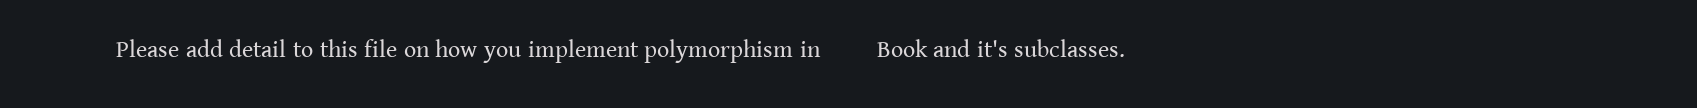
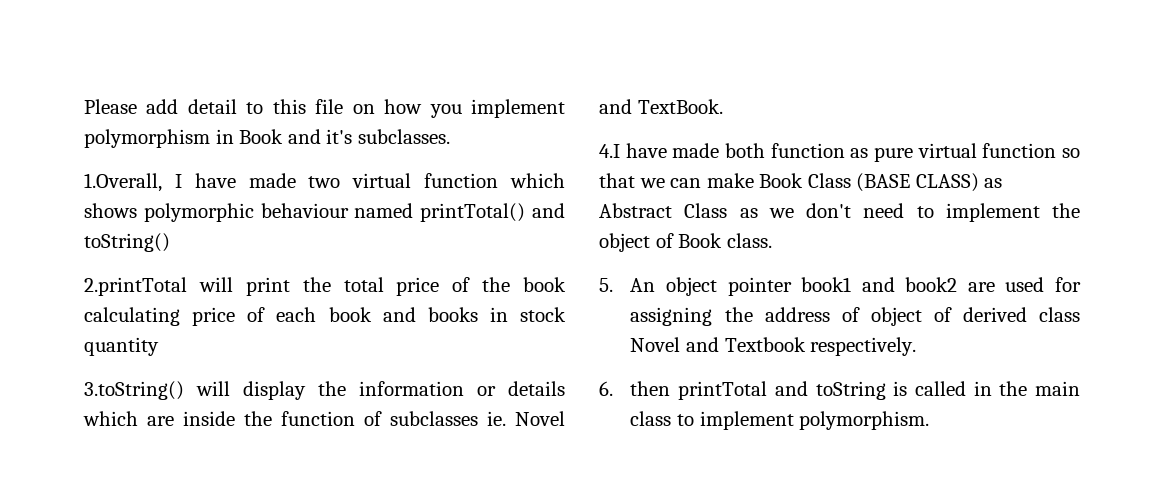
+ 1.Overall, I have made two virtual function which shows polymorphic behaviour named printTotal() and toString()
+ 2.printTotal will print the total price of the book calculating price of each book and books in stock quantity
+ 3.toString() will display the information or details which are inside the function of subclasses ie. Novel and TextBook.
+ 4.I have made both function as pure virtual function so that we can make Book Class (BASE CLASS) as Abstract Class as we don't need to implement the object of Book class.
+ 5. An object pointer book1 and book2 are used for assigning the address of object of derived class Novel and Textbook respectively.
+ 6. then printTotal and toString is called in the main class to implement polymorphism.

